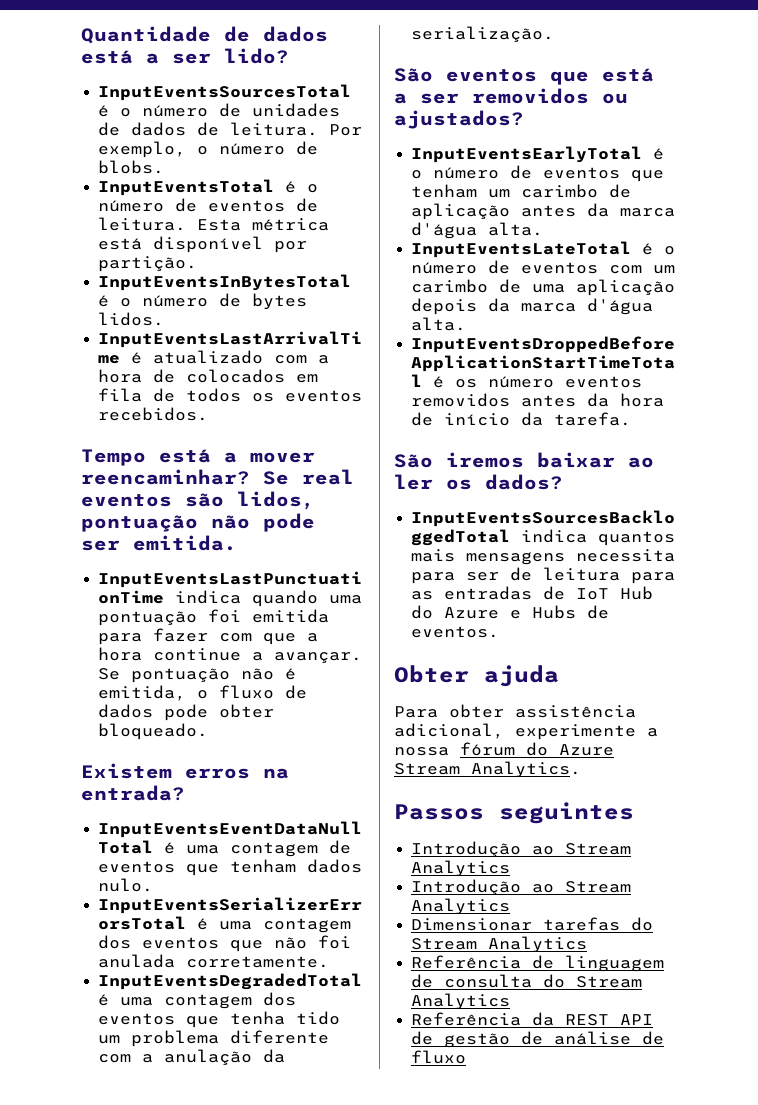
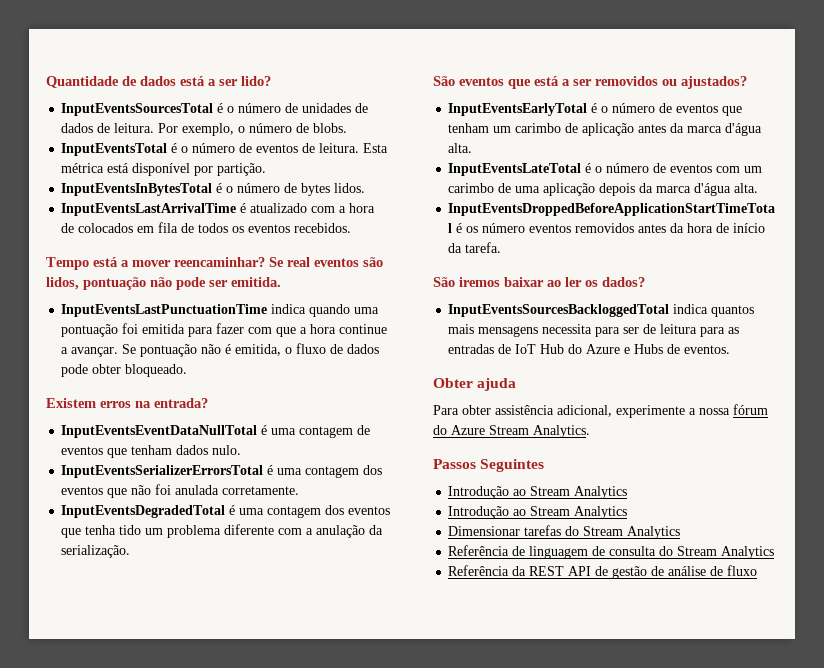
- Passos seguintes
+ Passos Seguintes

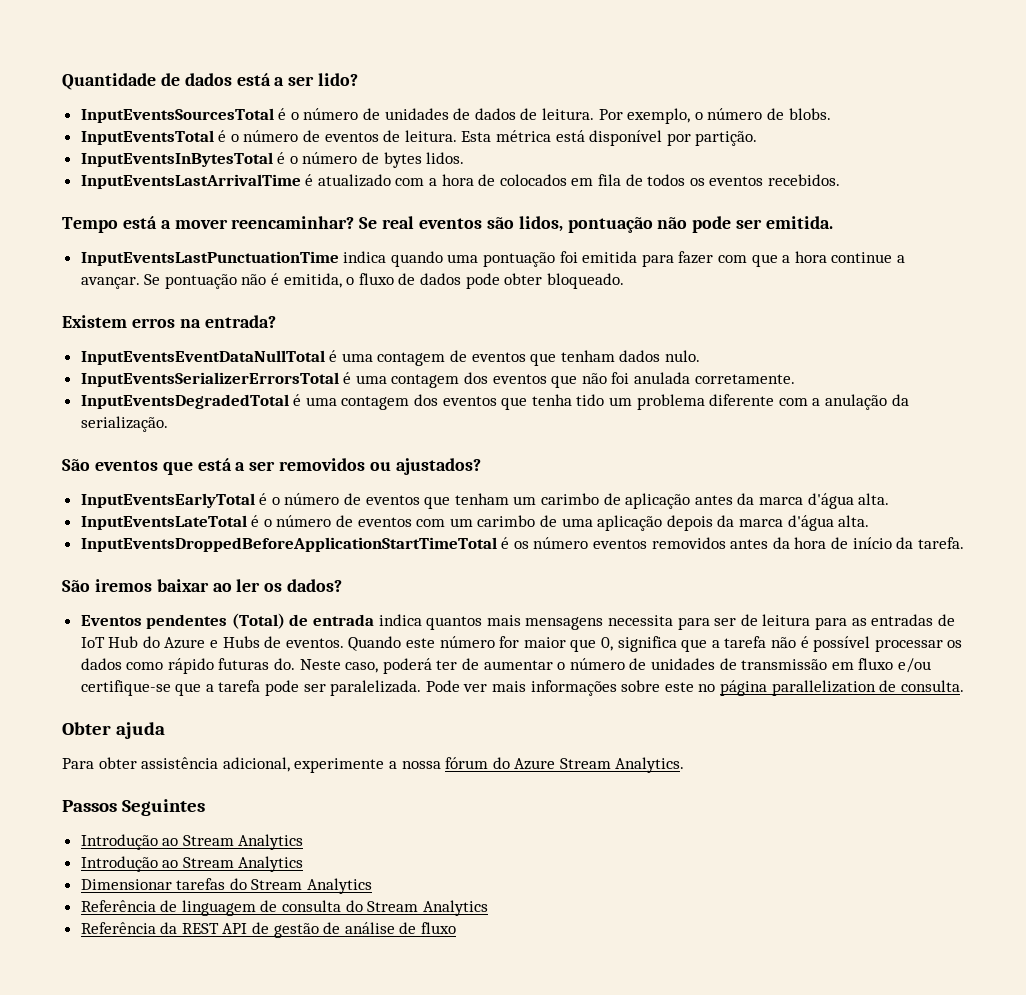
- InputEventsSourcesBackloggedTotal indica quantos mais mensagens necessita para ser de leitura para as entradas de IoT Hub do Azure e Hubs de eventos.
+ Eventos pendentes (Total) de entrada indica quantos mais mensagens necessita para ser de leitura para as entradas de IoT Hub do Azure e Hubs de eventos. Quando este número for maior que 0, significa que a tarefa não é possível processar os dados como rápido futuras do. Neste caso, poderá ter de aumentar o número de unidades de transmissão em fluxo e/ou certifique-se que a tarefa pode ser paralelizada. Pode ver mais informações sobre este no página parallelization de consulta.

